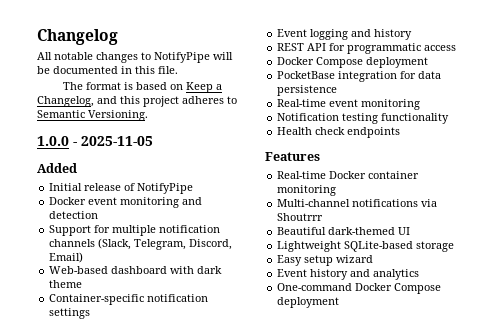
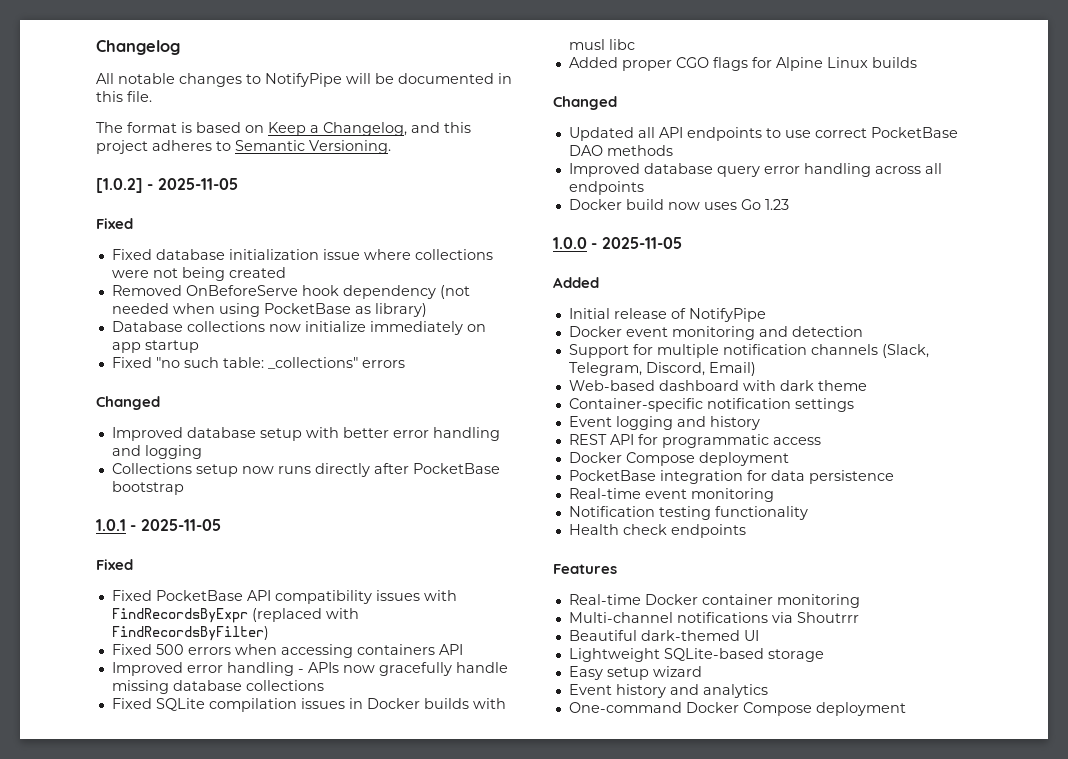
+ [1.0.2] - 2025-11-05
+ Fixed
+ Fixed database initialization issue where collections were not being created
+ Removed OnBeforeServe hook dependency (not needed when using PocketBase as library)
+ Database collections now initialize immediately on app startup
+ Fixed "no such table: _collections" errors
+ Changed
+ Improved database setup with better error handling and logging
+ Collections setup now runs directly after PocketBase bootstrap
+ 1.0.1 - 2025-11-05
+ Fixed
+ Fixed PocketBase API compatibility issues with FindRecordsByExpr (replaced with FindRecordsByFilter)
+ Fixed 500 errors when accessing containers API
+ Improved error handling - APIs now gracefully handle missing database collections
+ Fixed SQLite compilation issues in Docker builds with musl libc
+ Added proper CGO flags for Alpine Linux builds
+ Changed
+ Updated all API endpoints to use correct PocketBase DAO methods
+ Improved database query error handling across all endpoints
+ Docker build now uses Go 1.23

